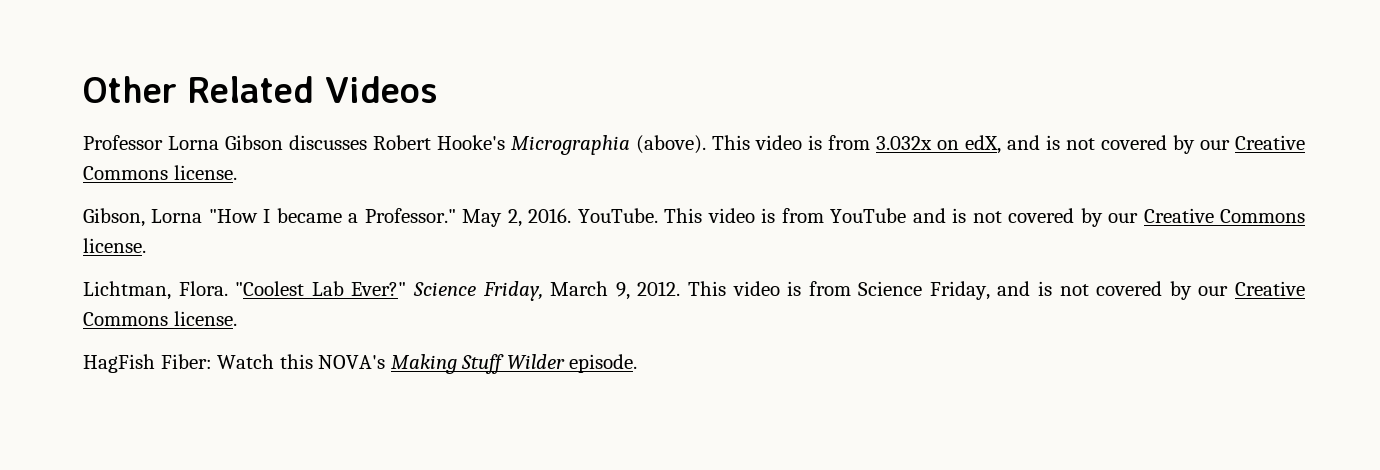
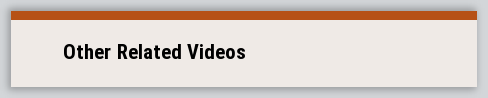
- Professor Lorna Gibson discusses Robert Hooke's Micrographia (above). This video is from 3.032x on edX, and is not covered by our Creative Commons license.
- Gibson, Lorna "How I became a Professor." May 2, 2016. YouTube. This video is from YouTube and is not covered by our Creative Commons license.
- Lichtman, Flora. "Coolest Lab Ever?" Science Friday, March 9, 2012. This video is from Science Friday, and is not covered by our Creative Commons license.
- HagFish Fiber: Watch this NOVA's Making Stuff Wilder episode.

